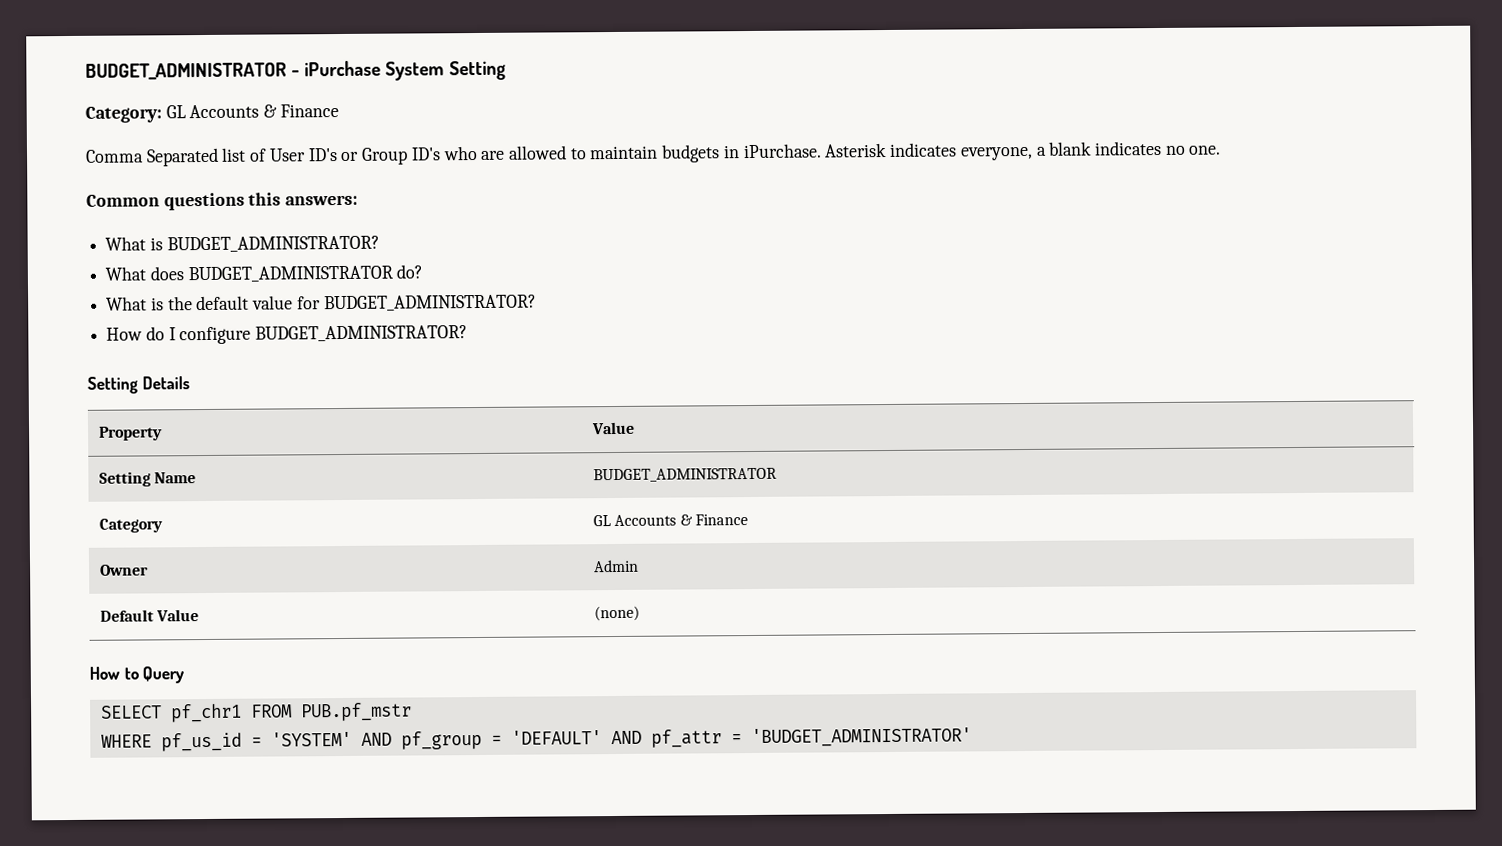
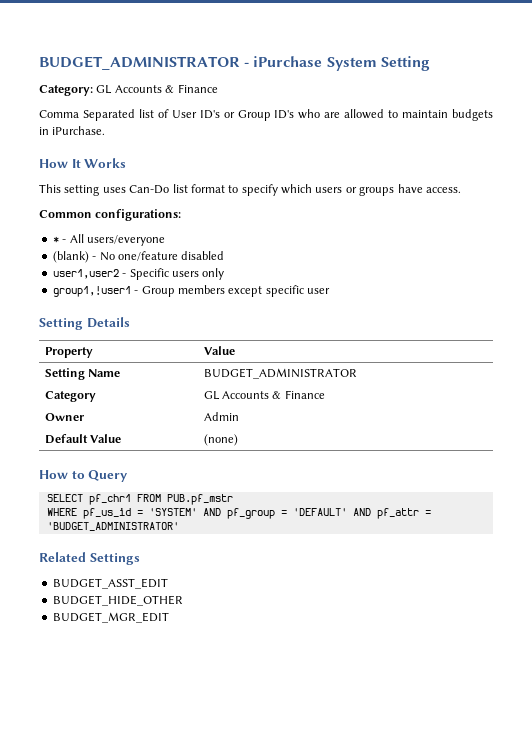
- Comma Separated list of User ID's or Group ID's who are allowed to maintain budgets in iPurchase. Asterisk indicates everyone, a blank indicates no one.
- Common questions this answers:
- What is BUDGET_ADMINISTRATOR?
- What does BUDGET_ADMINISTRATOR do?
- What is the default value for BUDGET_ADMINISTRATOR?
- How do I configure BUDGET_ADMINISTRATOR?
+ Comma Separated list of User ID's or Group ID's who are allowed to maintain budgets in iPurchase.
+ How It Works
+ This setting uses Can-Do list format to specify which users or groups have access.
+ Common configurations:
+ * - All users/everyone
+ (blank) - No one/feature disabled
+ user1,user2 - Specific users only
+ group1,!user1 - Group members except specific user
+ Related Settings
+ BUDGET_ASST_EDIT
+ BUDGET_HIDE_OTHER
+ BUDGET_MGR_EDIT

